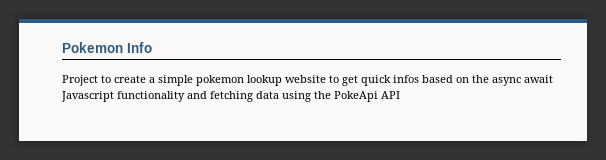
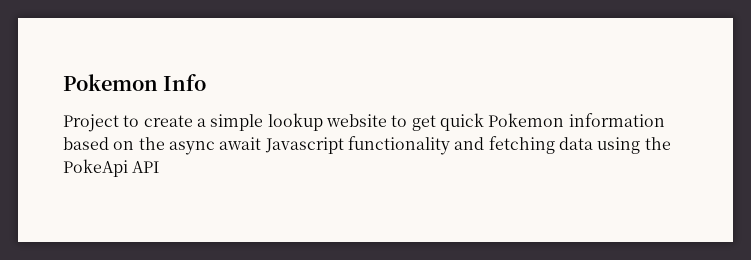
- Project to create a simple pokemon lookup website to get quick infos based on the async await Javascript functionality and fetching data using the PokeApi API
+ Project to create a simple lookup website to get quick Pokemon information based on the async await Javascript functionality and fetching data using the PokeApi API

